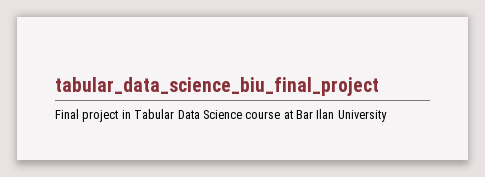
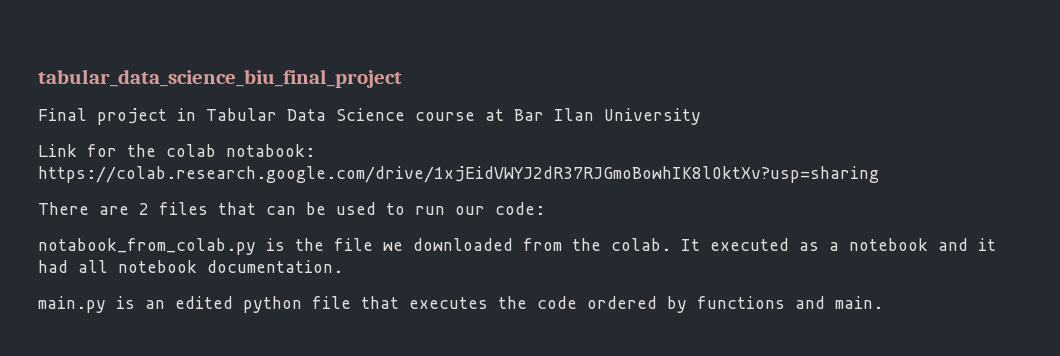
+ Link for the colab notabook: https://colab.research.google.com/drive/1xjEidVWYJ2dR37RJGmoBowhIK8lOktXv?usp=sharing
+ There are 2 files that can be used to run our code:
+ notabook_from_colab.py is the file we downloaded from the colab. It executed as a notebook and it had all notebook documentation.
+ main.py is an edited python file that executes the code ordered by functions and main.

